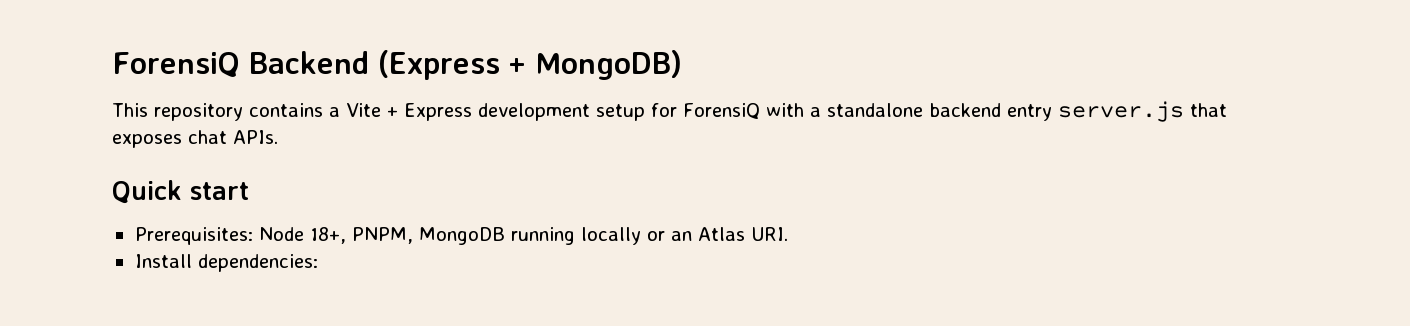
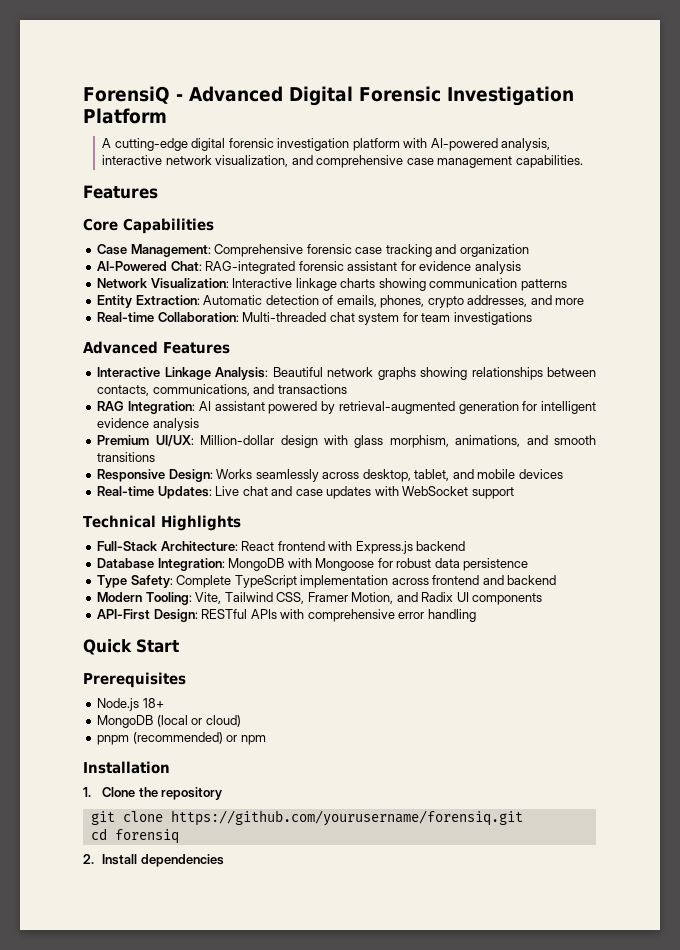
- ForensiQ Backend (Express + MongoDB)
- This repository contains a Vite + Express development setup for ForensiQ with a standalone backend entry server.js that exposes chat APIs.
- Quick start
- Prerequisites: Node 18+, PNPM, MongoDB running locally or an Atlas URI.
- Install dependencies:
+ ForensiQ - Advanced Digital Forensic Investigation Platform
+ A cutting-edge digital forensic investigation platform with AI-powered analysis, interactive network visualization, and comprehensive case management capabilities.
+ Features
+ Core Capabilities
+ Case Management: Comprehensive forensic case tracking and organization
+ AI-Powered Chat: RAG-integrated forensic assistant for evidence analysis
+ Network Visualization: Interactive linkage charts showing communication patterns
+ Entity Extraction: Automatic detection of emails, phones, crypto addresses, and more
+ Real-time Collaboration: Multi-threaded chat system for team investigations
+ Advanced Features
+ Interactive Linkage Analysis: Beautiful network graphs showing relationships between contacts, communications, and transactions
+ RAG Integration: AI assistant powered by retrieval-augmented generation for intelligent evidence analysis
+ Premium UI/UX: Million-dollar design with glass morphism, animations, and smooth transitions
+ Responsive Design: Works seamlessly across desktop, tablet, and mobile devices
+ Real-time Updates: Live chat and case updates with WebSocket support
+ Technical Highlights
+ Full-Stack Architecture: React frontend with Express.js backend
+ Database Integration: MongoDB with Mongoose for robust data persistence
+ Type Safety: Complete TypeScript implementation across frontend and backend
+ Modern Tooling: Vite, Tailwind CSS, Framer Motion, and Radix UI components
+ API-First Design: RESTful APIs with comprehensive error handling
+ Quick Start
+ Prerequisites
+ Node.js 18+
+ MongoDB (local or cloud)
+ pnpm (recommended) or npm
+ Installation
+ 1. Clone the repository
+ git clone https://github.com/yourusername/forensiq.git
+ cd forensiq
+ 2. Install dependencies

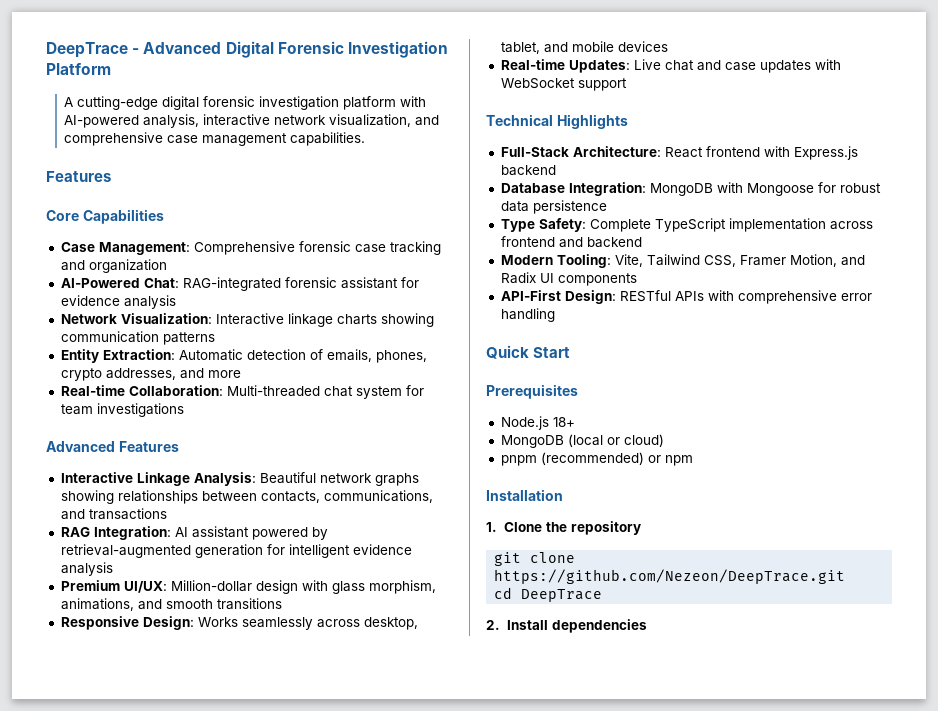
- ForensiQ - Advanced Digital Forensic Investigation Platform
+ DeepTrace - Advanced Digital Forensic Investigation Platform
- git clone https://github.com/yourusername/forensiq.git
+ git clone https://github.com/Nezeon/DeepTrace.git
- cd forensiq
+ cd DeepTrace

